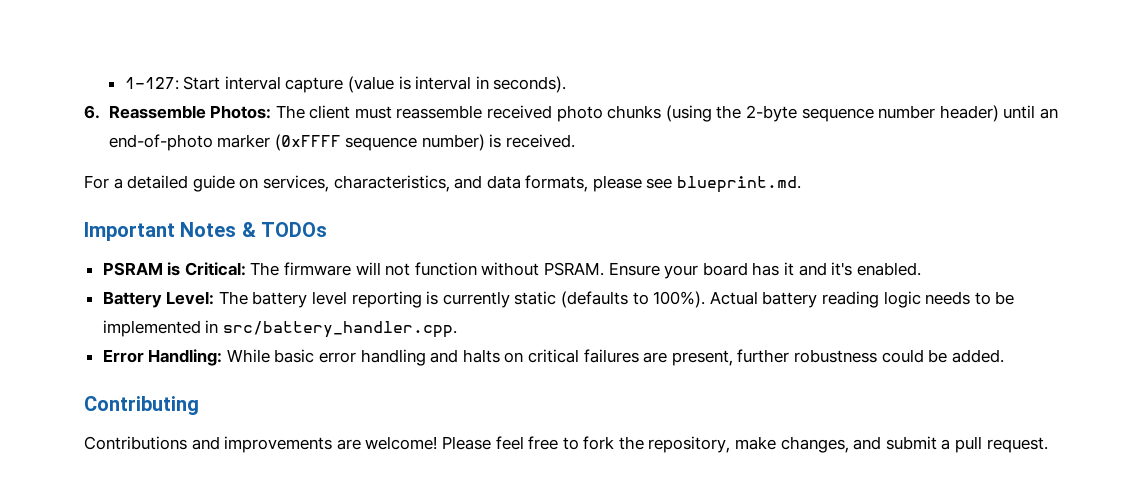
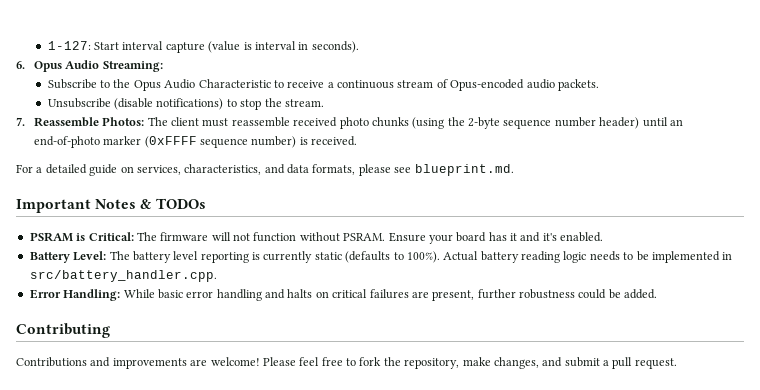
- 6. Reassemble Photos: The client must reassemble received photo chunks (using the 2-byte sequence number header) until an end-of-photo marker (0xFFFF sequence number) is received.
+ 6. Opus Audio Streaming:
+ Subscribe to the Opus Audio Characteristic to receive a continuous stream of Opus-encoded audio packets.
+ Unsubscribe (disable notifications) to stop the stream.
+ 7. Reassemble Photos: The client must reassemble received photo chunks (using the 2-byte sequence number header) until an end-of-photo marker (0xFFFF sequence number) is received.

